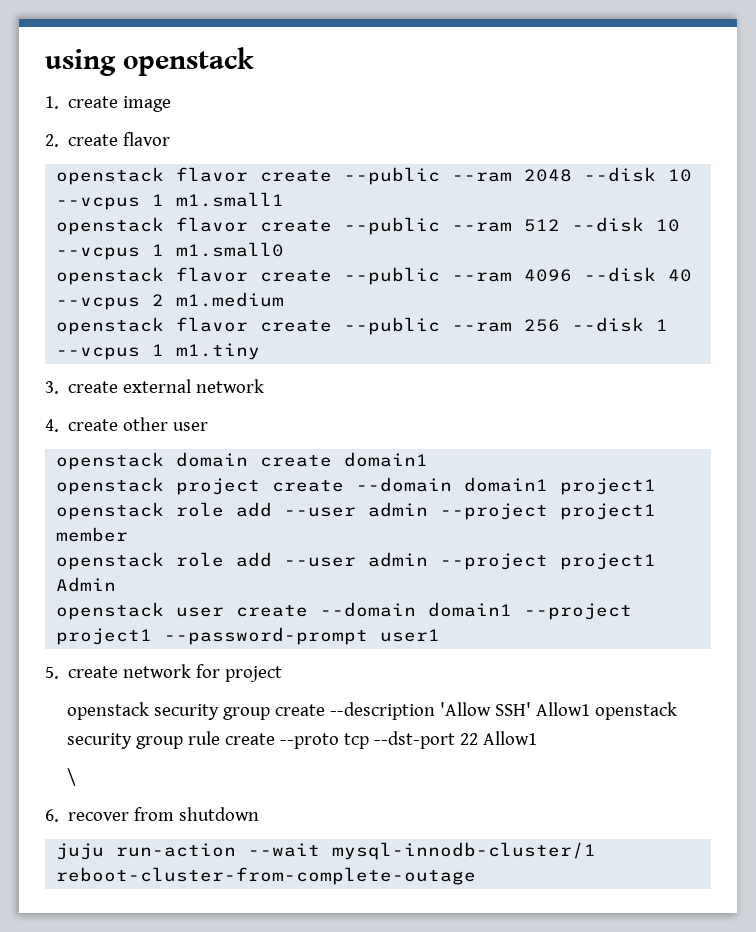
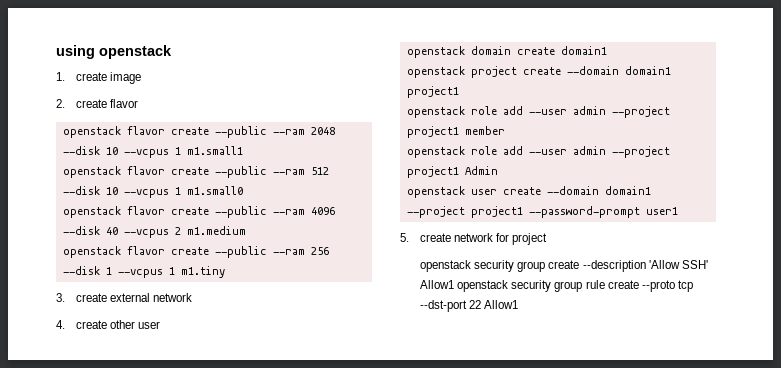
- \
- 6. recover from shutdown
- juju run-action --wait mysql-innodb-cluster/1 reboot-cluster-from-complete-outage

